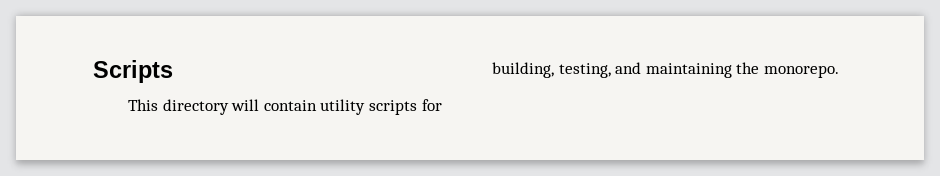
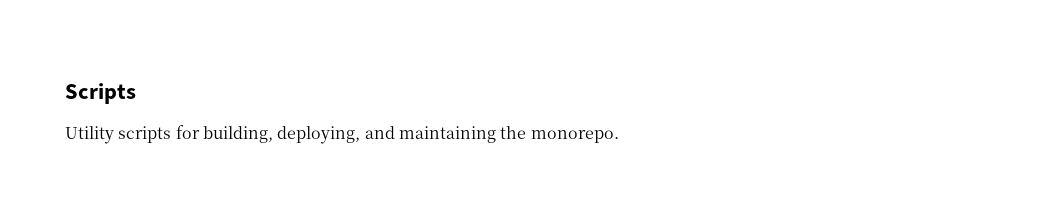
- This directory will contain utility scripts for building, testing, and maintaining the monorepo.
+ Utility scripts for building, deploying, and maintaining the monorepo.

